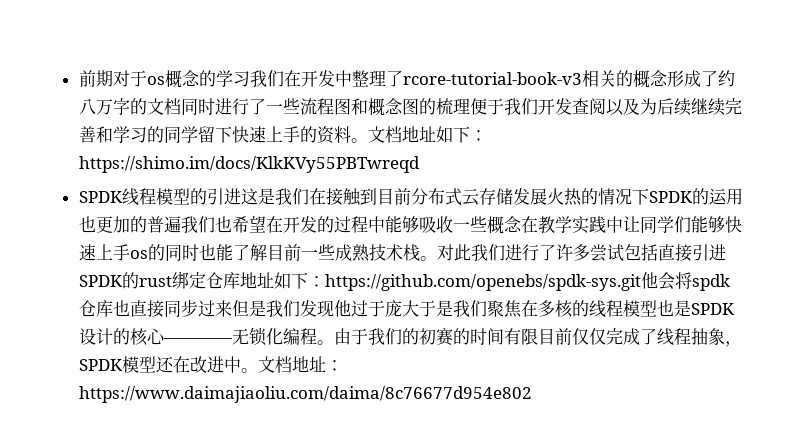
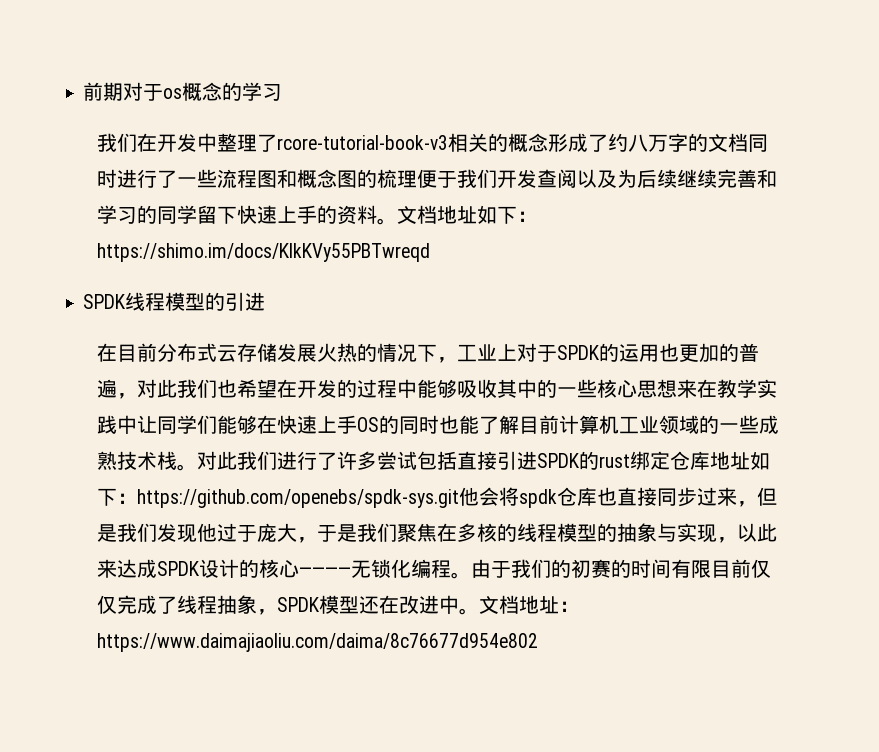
- 前期对于os概念的学习我们在开发中整理了rcore-tutorial-book-v3相关的概念形成了约八万字的文档同时进行了一些流程图和概念图的梳理便于我们开发查阅以及为后续继续完善和学习的同学留下快速上手的资料。
+ 前期对于os概念的学习
+ 我们在开发中整理了rcore-tutorial-book-v3相关的概念形成了约八万字的文档同时进行了一些流程图和概念图的梳理便于我们开发查阅以及为后续继续完善和学习的同学留下快速上手的资料。
- SPDK线程模型的引进这是我们在接触到目前分布式云存储发展火热的情况下SPDK的运用也更加的普遍我们也希望在开发的过程中能够吸收一些概念在教学实践中让同学们能够快速上手os的同时也能了解目前一些成熟技术栈。
+ SPDK线程模型的引进
+ 在目前分布式云存储发展火热的情况下，工业上对于SPDK的运用也更加的普遍，对此我们也希望在开发的过程中能够吸收其中的一些核心思想来在教学实践中让同学们能够在快速上手OS的同时也能了解目前计算机工业领域的一些成熟技术栈。
- 对此我们进行了许多尝试包括直接引进SPDK的rust绑定仓库地址如下：https://github.com/openebs/spdk-sys.git他会将spdk仓库也直接同步过来但是我们发现他过于庞大于是我们聚焦在多核的线程模型也是SPDK设计的核心————无锁化编程。
+ 对此我们进行了许多尝试包括直接引进SPDK的rust绑定仓库地址如下：https://github.com/openebs/spdk-sys.git他会将spdk仓库也直接同步过来，但是我们发现他过于庞大，于是我们聚焦在多核的线程模型的抽象与实现，以此来达成SPDK设计的核心————无锁化编程。

